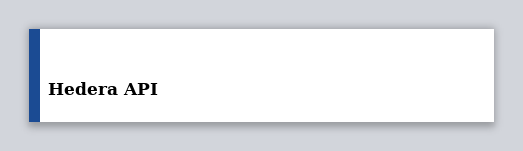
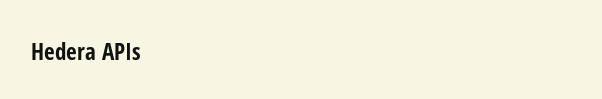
- Hedera API
+ Hedera APIs

